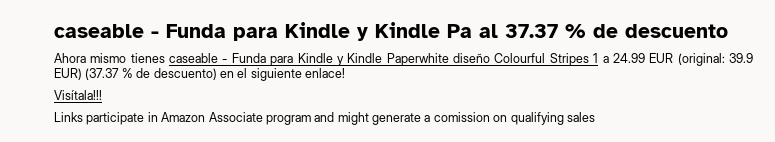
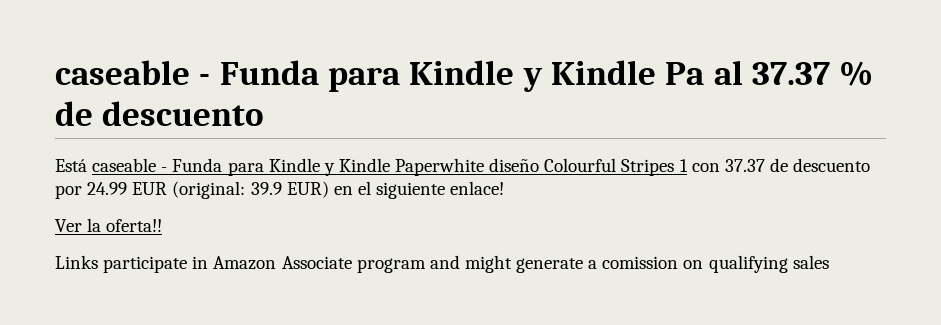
- Ahora mismo tienes caseable - Funda para Kindle y Kindle Paperwhite diseño Colourful Stripes 1 a 24.99 EUR (original: 39.9 EUR) (37.37 % de descuento) en el siguiente enlace!
+ Está caseable - Funda para Kindle y Kindle Paperwhite diseño Colourful Stripes 1 con 37.37 de descuento por 24.99 EUR (original: 39.9 EUR) en el siguiente enlace!
- Visítala!!!
+ Ver la oferta!!

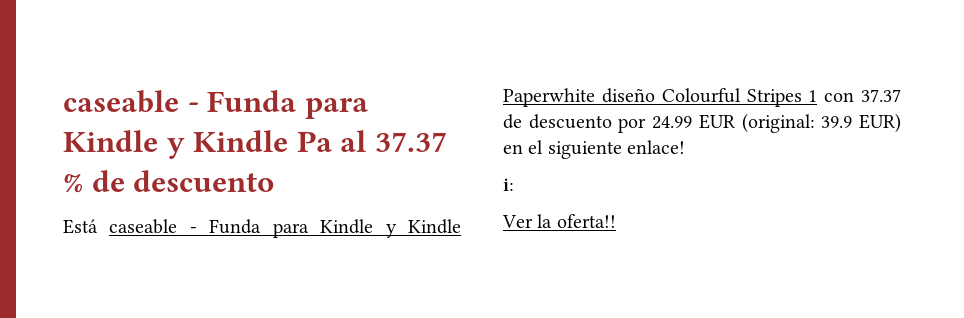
+ ℹ:
- Links participate in Amazon Associate program and might generate a comission on qualifying sales

